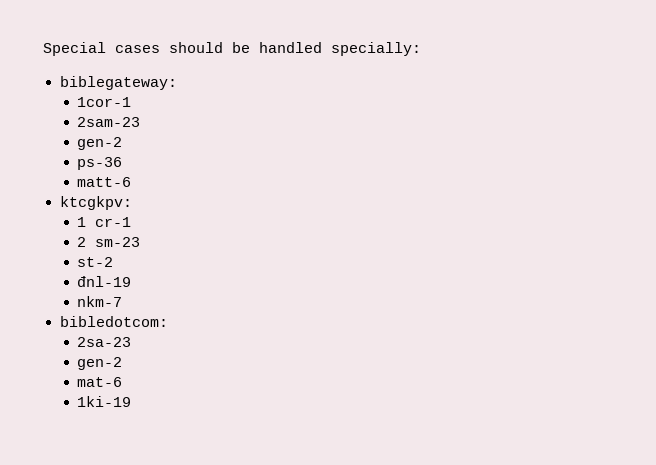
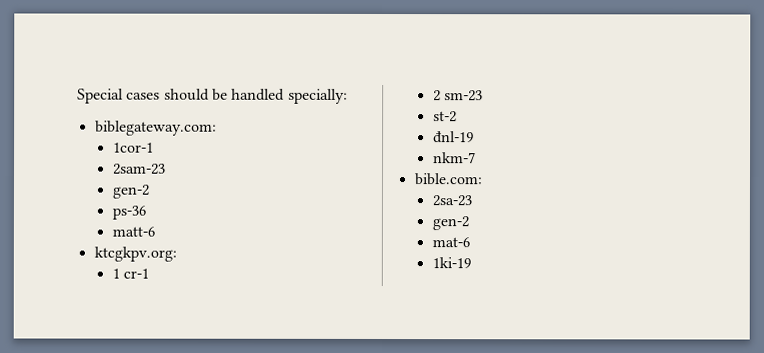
- biblegateway:
+ biblegateway.com:
- ktcgkpv:
+ ktcgkpv.org:
- bibledotcom:
+ bible.com:

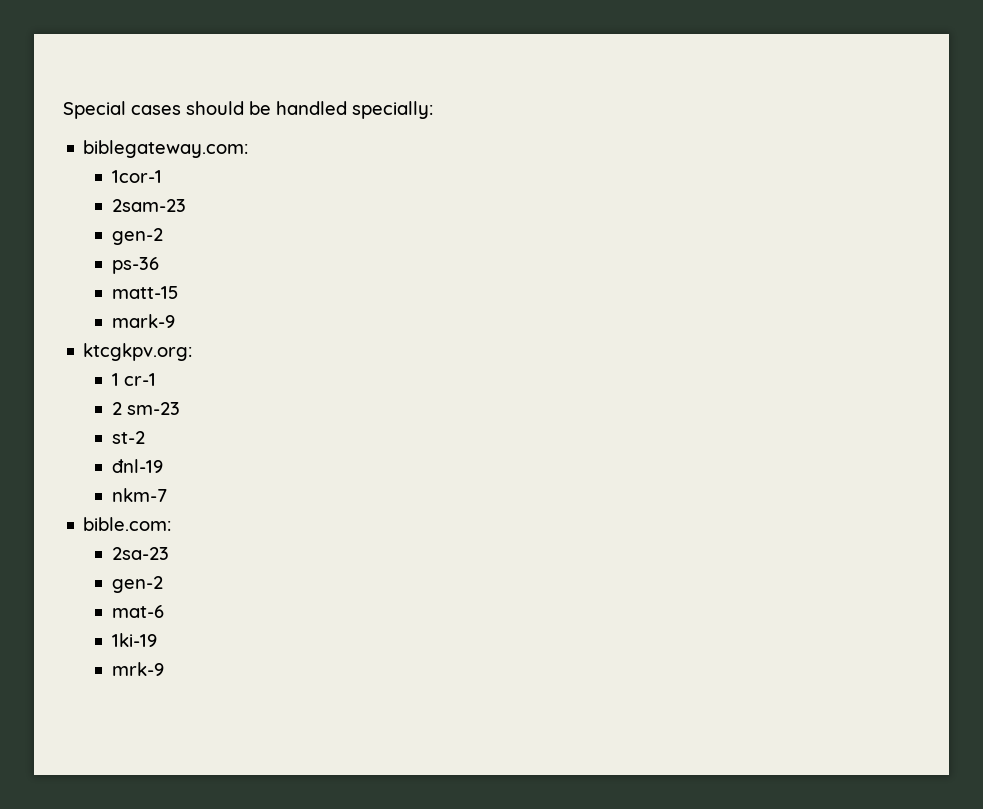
- matt-6
+ matt-15
+ mark-9
+ mrk-9

